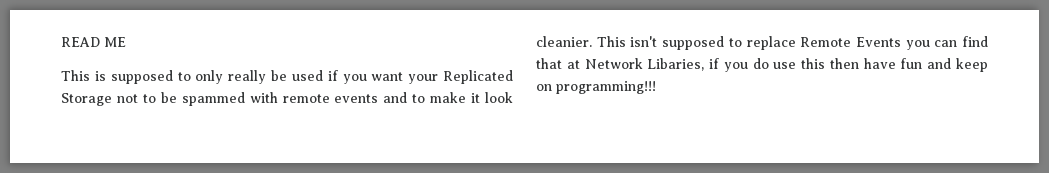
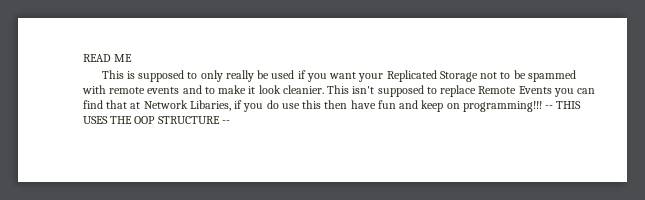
+ -- THIS USES THE OOP STRUCTURE --

